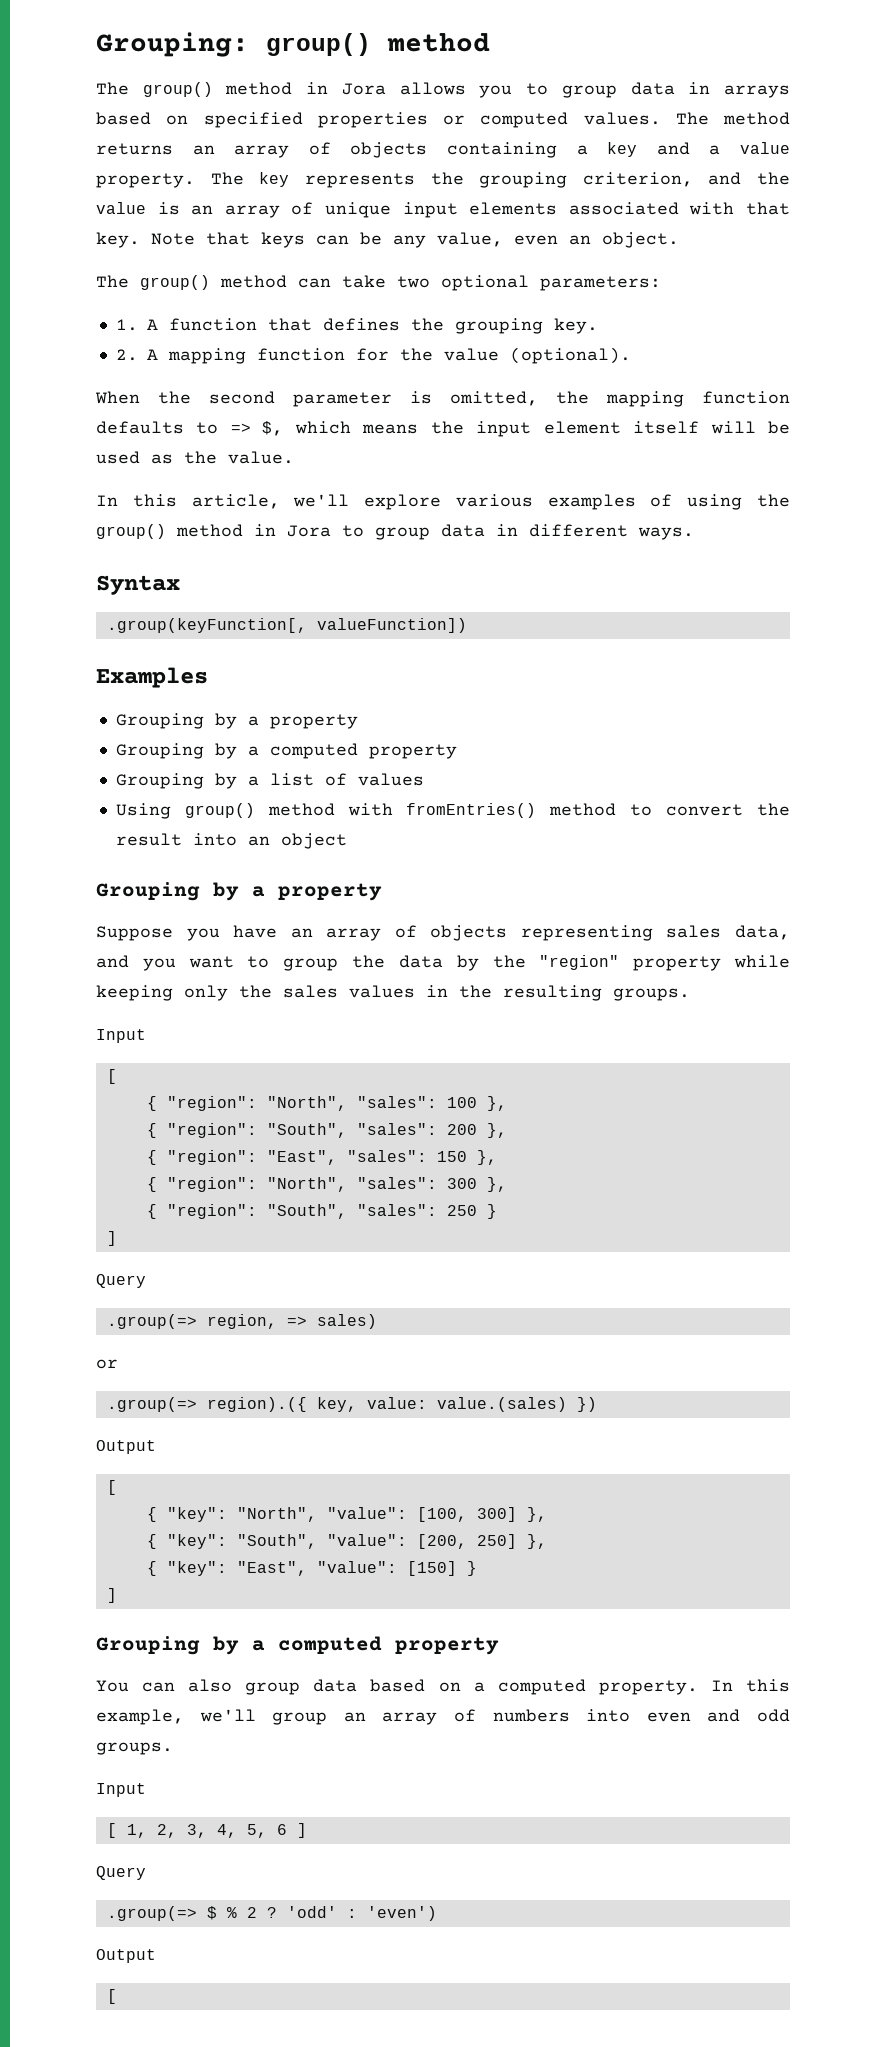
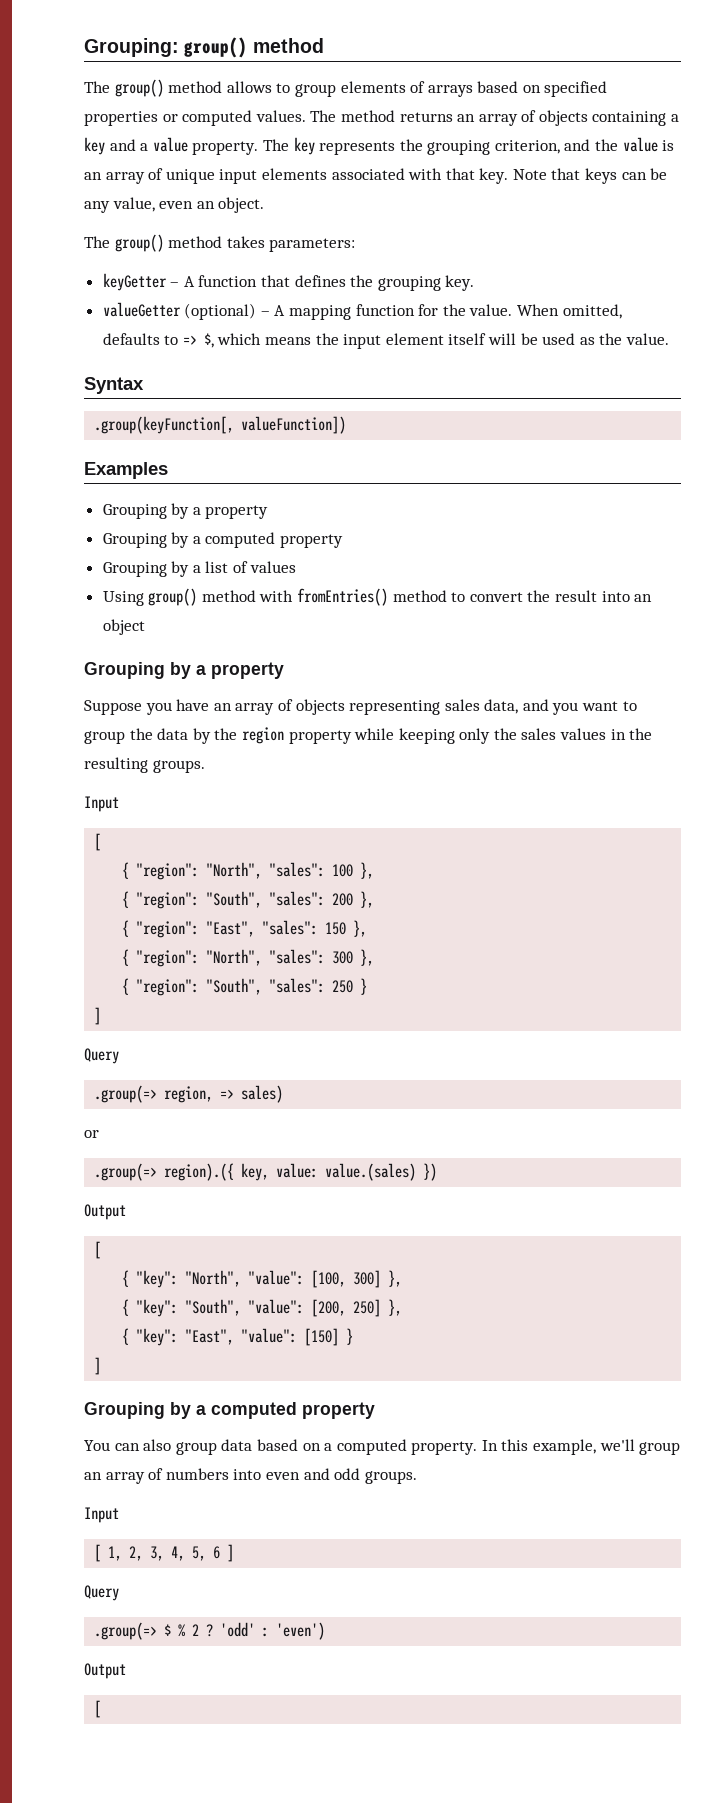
- The group() method in Jora allows you to group data in arrays based on specified properties or computed values.
+ The group() method allows to group elements of arrays based on specified properties or computed values.
- The group() method can take two optional parameters:
+ The group() method takes parameters:
- 1. A function that defines the grouping key.
+ keyGetter – A function that defines the grouping key.
- 2. A mapping function for the value (optional).
- When the second parameter is omitted, the mapping function defaults to => $, which means the input element itself will be used as the value.
+ valueGetter (optional) – A mapping function for the value. When omitted, defaults to => $, which means the input element itself will be used as the value.
- In this article, we'll explore various examples of using the group() method in Jora to group data in different ways.
- Suppose you have an array of objects representing sales data, and you want to group the data by the "region" property while keeping only the sales values in the resulting groups.
+ Suppose you have an array of objects representing sales data, and you want to group the data by the region property while keeping only the sales values in the resulting groups.

